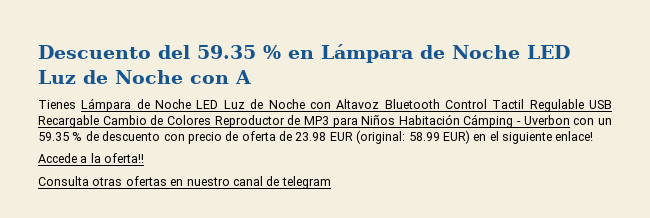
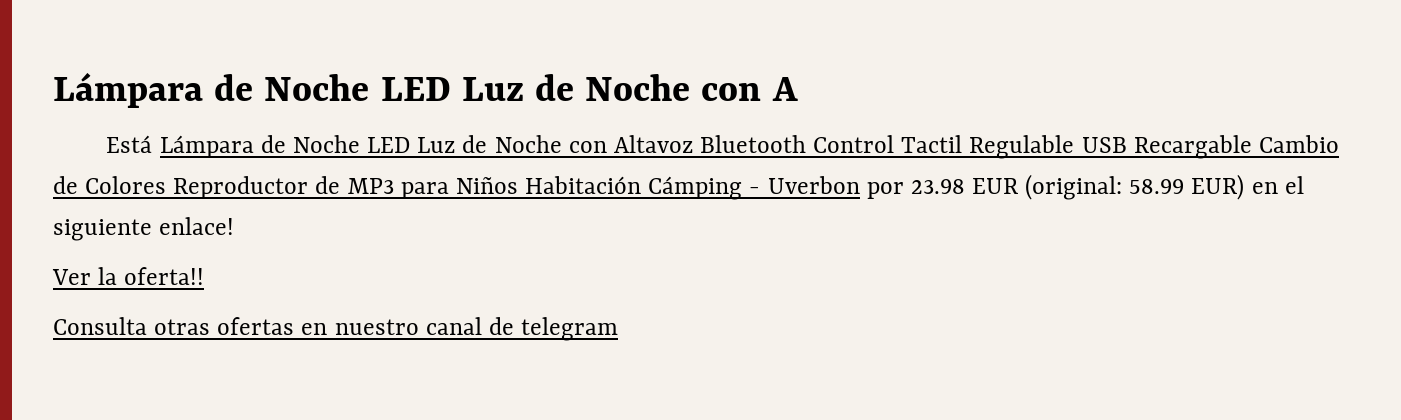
- Descuento del 59.35 % en Lámpara de Noche LED Luz de Noche con A
+ Lámpara de Noche LED Luz de Noche con A
- Tienes Lámpara de Noche LED Luz de Noche con Altavoz Bluetooth Control Tactil Regulable USB Recargable Cambio de Colores Reproductor de MP3 para Niños Habitación Cámping - Uverbon con un 59.35 % de descuento con precio de oferta de 23.98 EUR (original: 58.99 EUR) en el siguiente enlace!
+ Está Lámpara de Noche LED Luz de Noche con Altavoz Bluetooth Control Tactil Regulable USB Recargable Cambio de Colores Reproductor de MP3 para Niños Habitación Cámping - Uverbon por 23.98 EUR (original: 58.99 EUR) en el siguiente enlace!
- Accede a la oferta!!
+ Ver la oferta!!

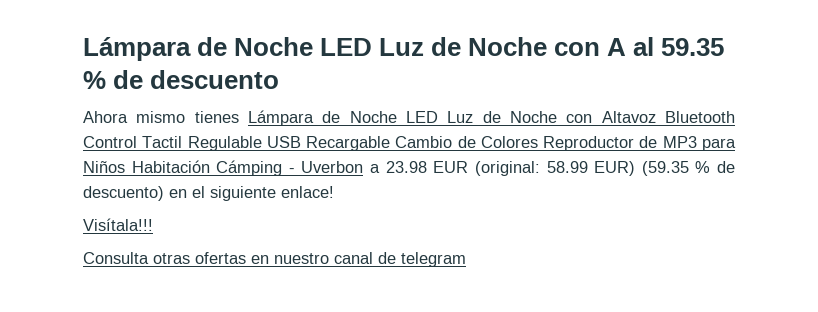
- Lámpara de Noche LED Luz de Noche con A
- Está Lámpara de Noche LED Luz de Noche con Altavoz Bluetooth Control Tactil Regulable USB Recargable Cambio de Colores Reproductor de MP3 para Niños Habitación Cámping - Uverbon por 23.98 EUR (original: 58.99 EUR) en el siguiente enlace!
+ Lámpara de Noche LED Luz de Noche con A al 59.35 % de descuento
+ Ahora mismo tienes Lámpara de Noche LED Luz de Noche con Altavoz Bluetooth Control Tactil Regulable USB Recargable Cambio de Colores Reproductor de MP3 para Niños Habitación Cámping - Uverbon a 23.98 EUR (original: 58.99 EUR) (59.35 % de descuento) en el siguiente enlace!
- Ver la oferta!!
+ Visítala!!!

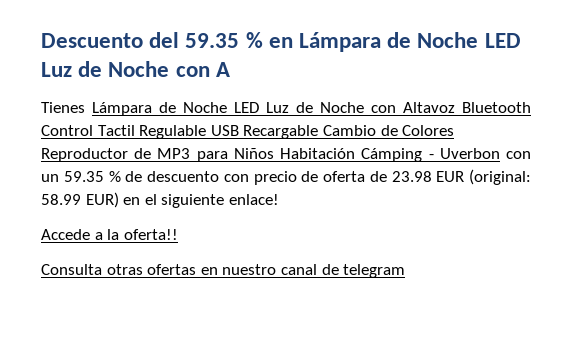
- Lámpara de Noche LED Luz de Noche con A al 59.35 % de descuento
- Ahora mismo tienes Lámpara de Noche LED Luz de Noche con Altavoz Bluetooth Control Tactil Regulable USB Recargable Cambio de Colores Reproductor de MP3 para Niños Habitación Cámping - Uverbon a 23.98 EUR (original: 58.99 EUR) (59.35 % de descuento) en el siguiente enlace!
+ Descuento del 59.35 % en Lámpara de Noche LED Luz de Noche con A
+ Tienes Lámpara de Noche LED Luz de Noche con Altavoz Bluetooth Control Tactil Regulable USB Recargable Cambio de Colores Reproductor de MP3 para Niños Habitación Cámping - Uverbon con un 59.35 % de descuento con precio de oferta de 23.98 EUR (original: 58.99 EUR) en el siguiente enlace!
- Visítala!!!
+ Accede a la oferta!!

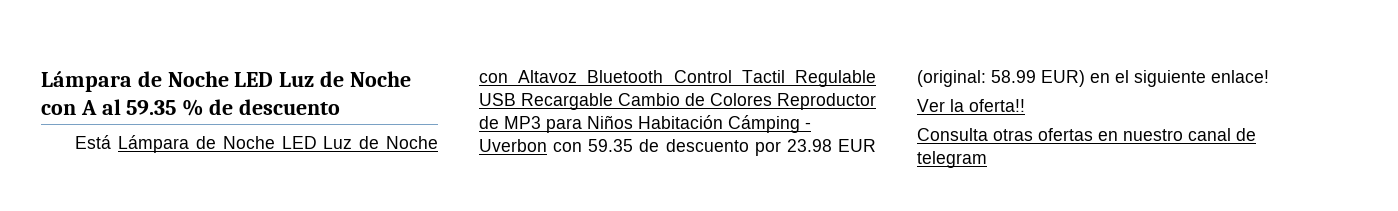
- Descuento del 59.35 % en Lámpara de Noche LED Luz de Noche con A
- Tienes Lámpara de Noche LED Luz de Noche con Altavoz Bluetooth Control Tactil Regulable USB Recargable Cambio de Colores Reproductor de MP3 para Niños Habitación Cámping - Uverbon con un 59.35 % de descuento con precio de oferta de 23.98 EUR (original: 58.99 EUR) en el siguiente enlace!
+ Lámpara de Noche LED Luz de Noche con A al 59.35 % de descuento
+ Está Lámpara de Noche LED Luz de Noche con Altavoz Bluetooth Control Tactil Regulable USB Recargable Cambio de Colores Reproductor de MP3 para Niños Habitación Cámping - Uverbon con 59.35 de descuento por 23.98 EUR (original: 58.99 EUR) en el siguiente enlace!
- Accede a la oferta!!
+ Ver la oferta!!

